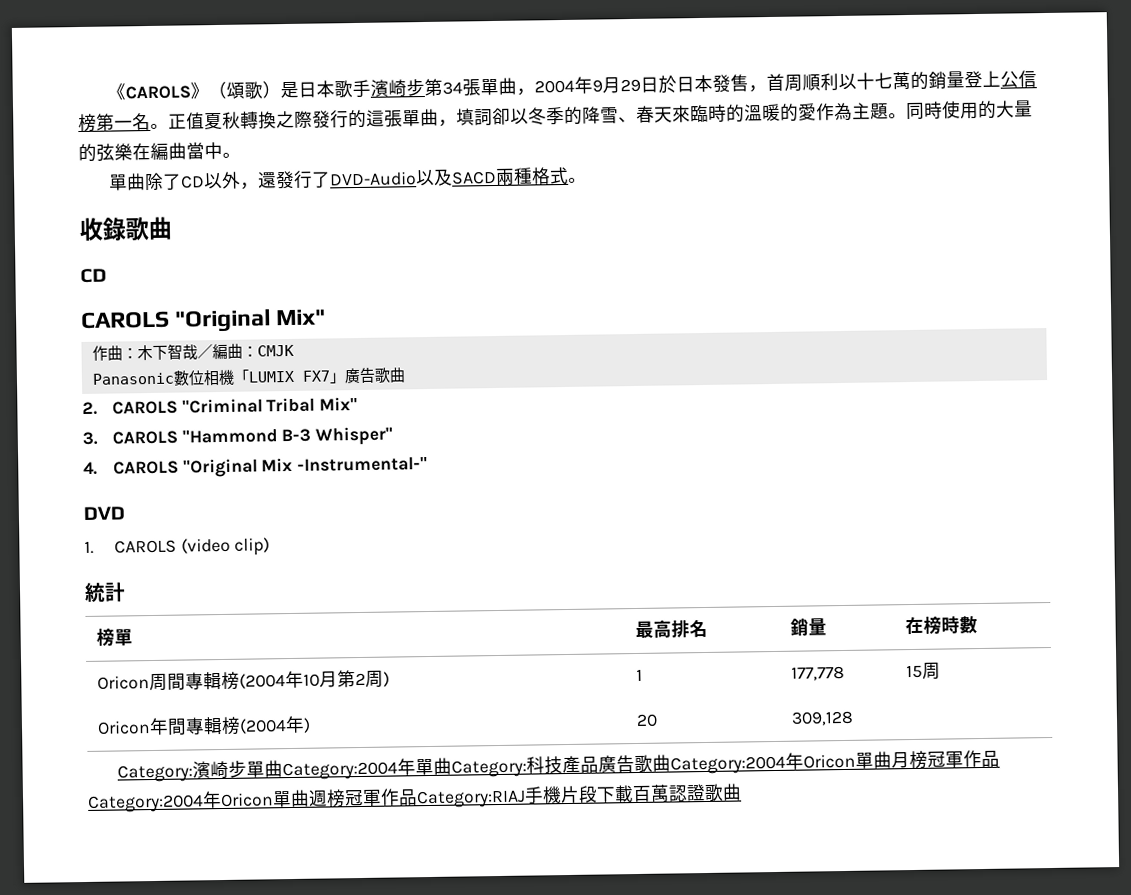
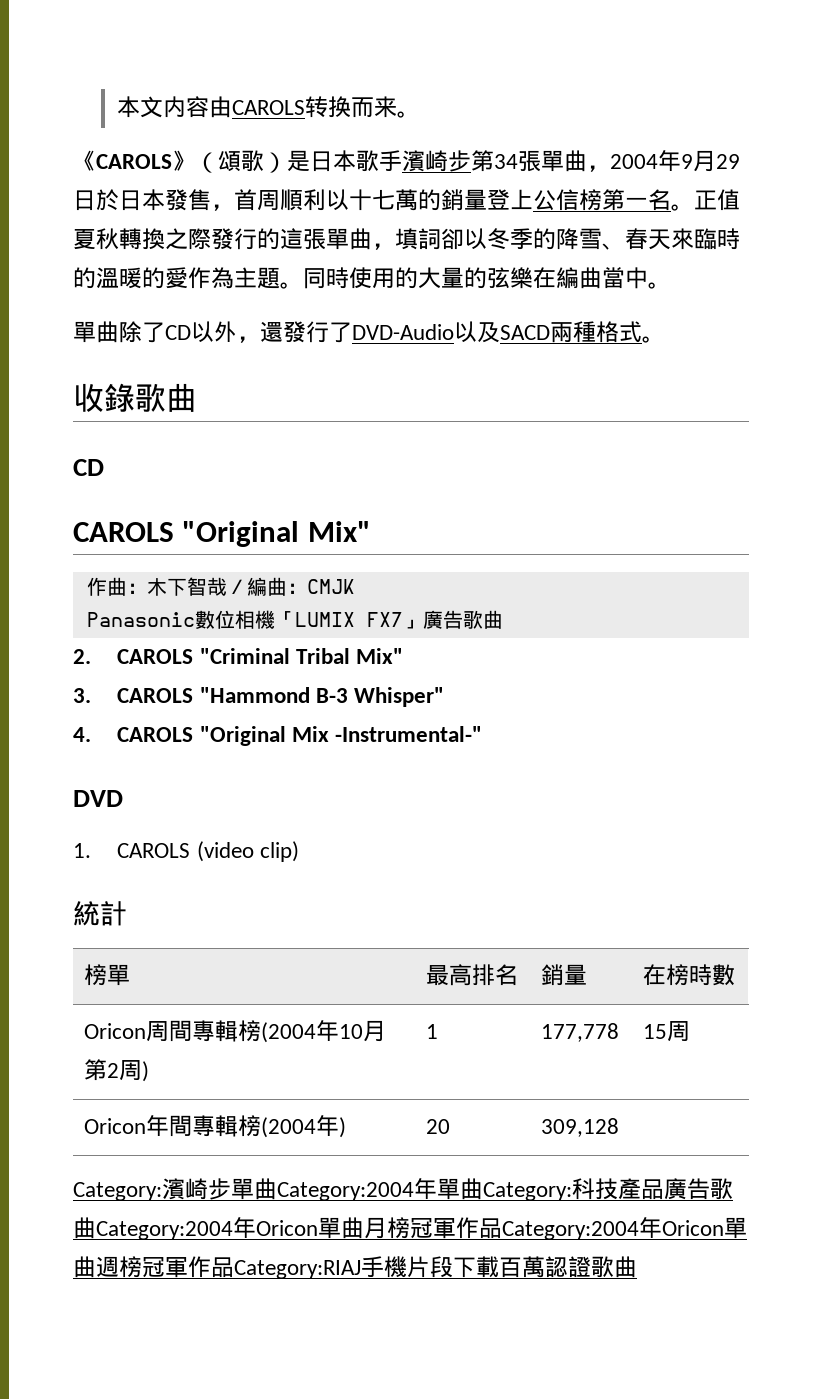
+ 本文内容由CAROLS转换而来。

